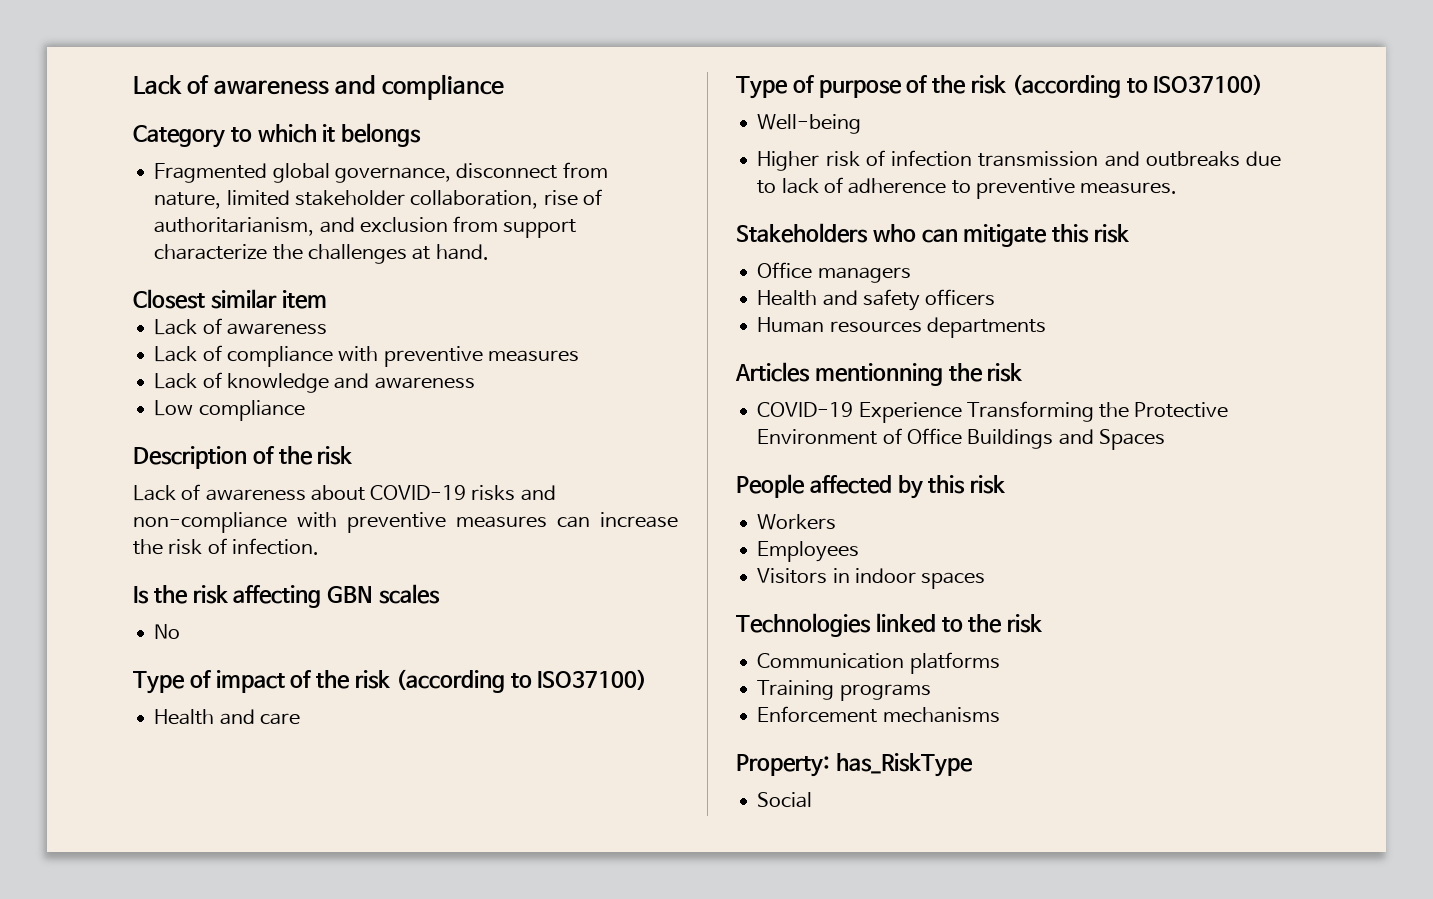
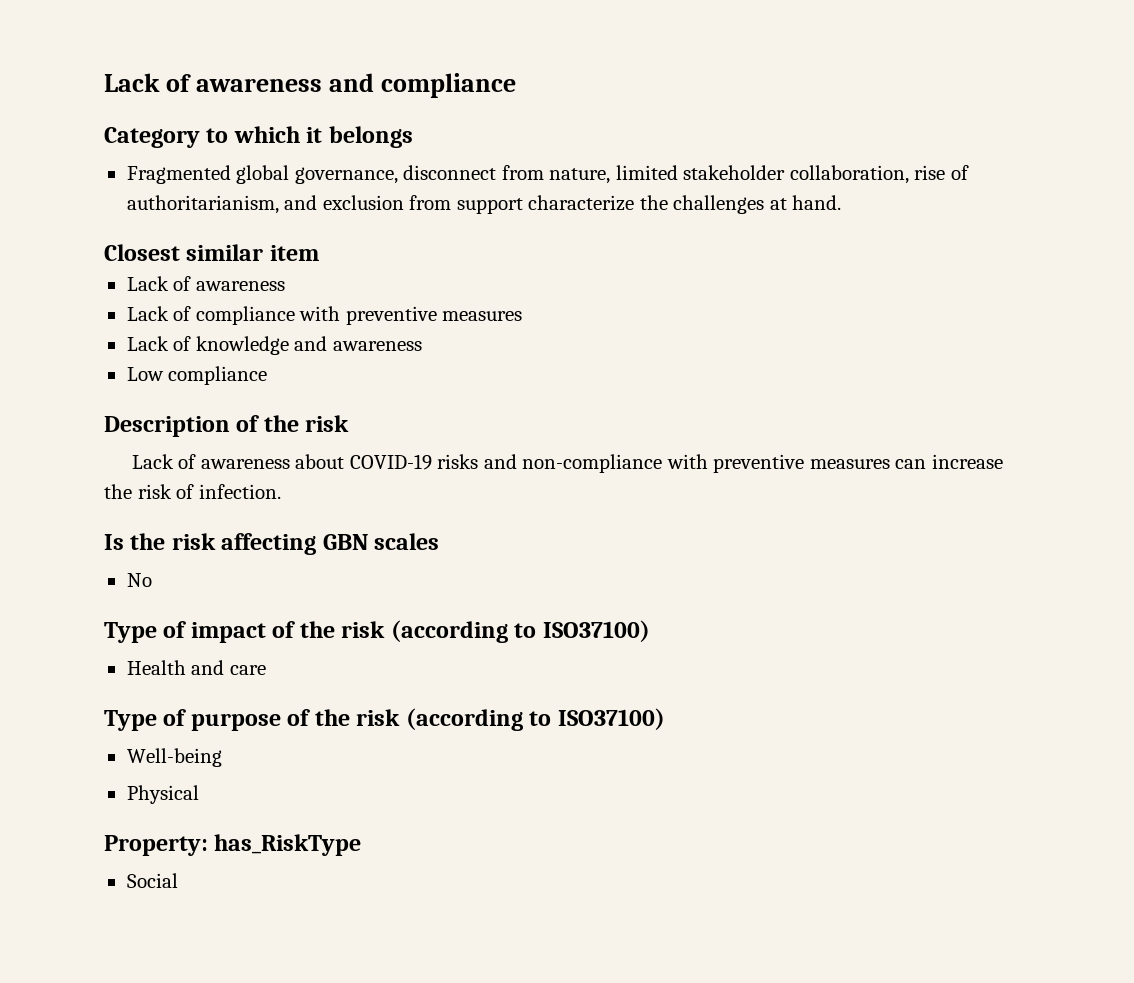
- Higher risk of infection transmission and outbreaks due to lack of adherence to preventive measures.
- Stakeholders who can mitigate this risk
- Office managers
- Health and safety officers
- Human resources departments
- Articles mentionning the risk
- COVID-19 Experience Transforming the Protective Environment of Office Buildings and Spaces
- People affected by this risk
- Workers
- Employees
- Visitors in indoor spaces
- Technologies linked to the risk
- Communication platforms
- Training programs
- Enforcement mechanisms
+ Physical

